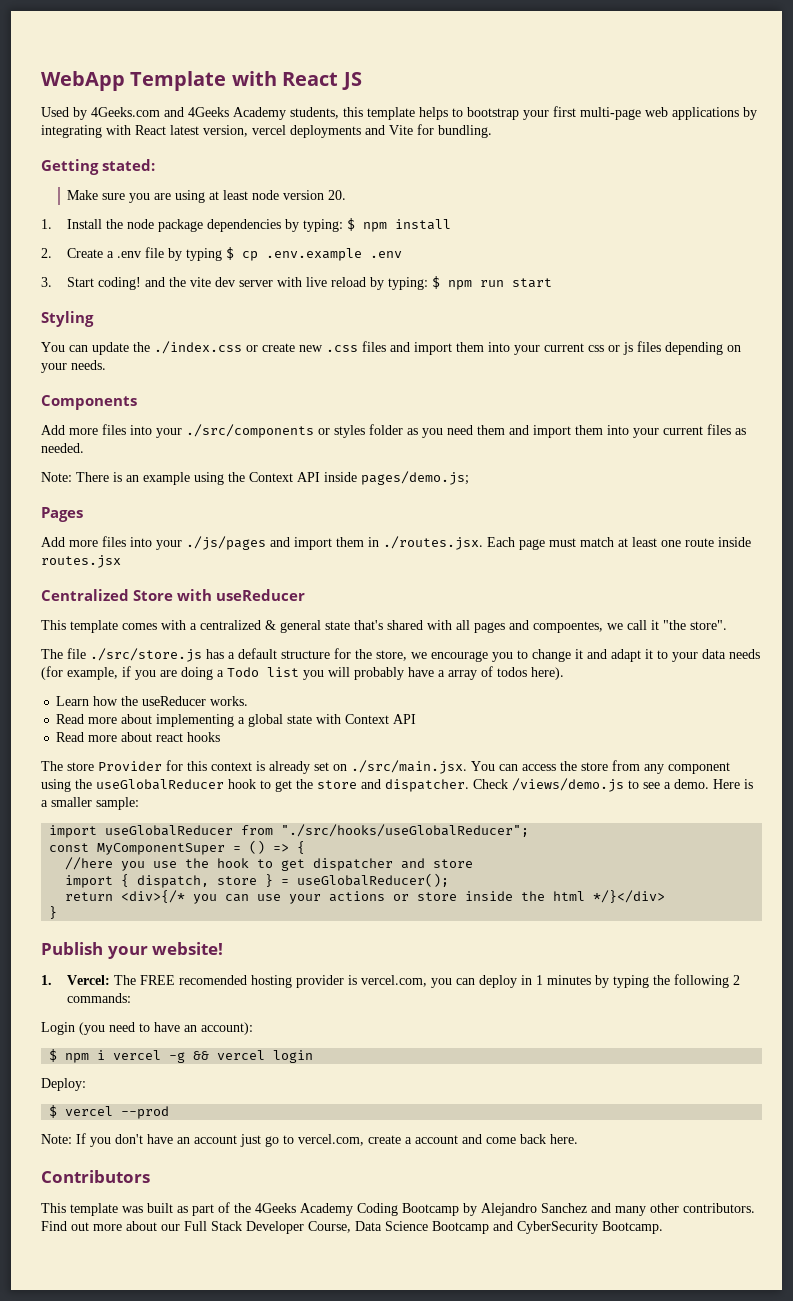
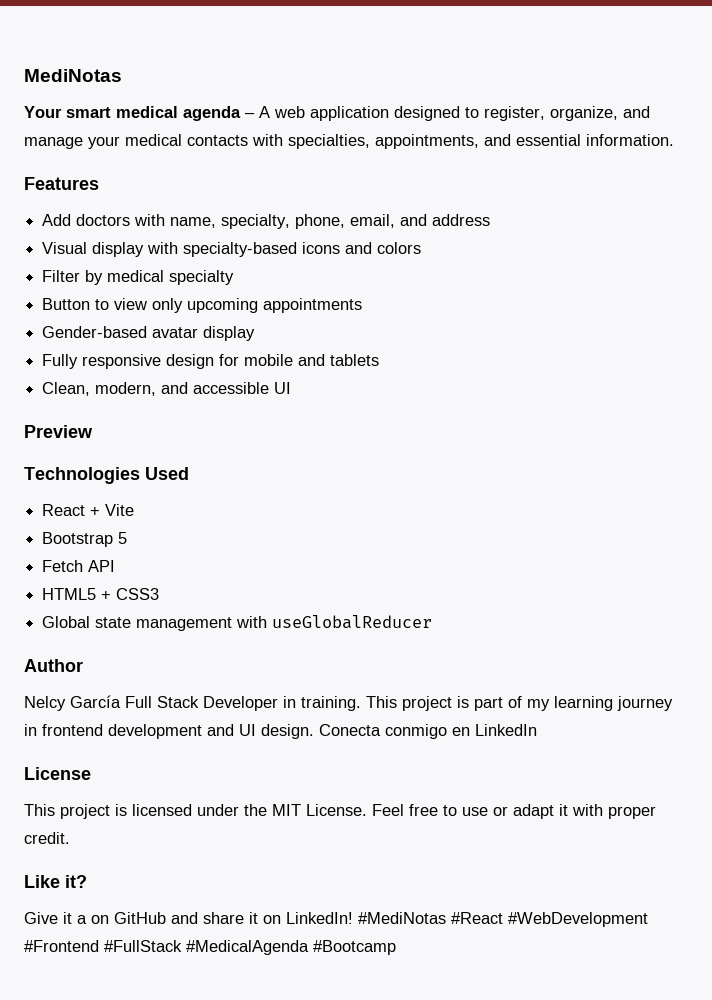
- WebApp Template with React JS
- Used by 4Geeks.com and 4Geeks Academy students, this template helps to bootstrap your first multi-page web applications by integrating with React latest version, vercel deployments and Vite for bundling.
- Getting stated:
- Make sure you are using at least node version 20.
- 1. Install the node package dependencies by typing: $ npm install
- 2. Create a .env file by typing $ cp .env.example .env
- 3. Start coding! and the vite dev server with live reload by typing: $ npm run start
- Styling
- You can update the ./index.css or create new .css files and import them into your current css or js files depending on your needs.
- Components
- Add more files into your ./src/components or styles folder as you need them and import them into your current files as needed.
- Note: There is an example using the Context API inside pages/demo.js;
- Pages
- Add more files into your ./js/pages and import them in ./routes.jsx. Each page must match at least one route inside routes.jsx
- Centralized Store with useReducer
- This template comes with a centralized & general state that's shared with all pages and compoentes, we call it "the store".
- The file ./src/store.js has a default structure for the store, we encourage you to change it and adapt it to your data needs (for example, if you are doing a Todo list you will probably have a array of todos here).
- Learn how the useReducer works.
- Read more about implementing a global state with Context API
- Read more about react hooks
- The store Provider for this context is already set on ./src/main.jsx. You can access the store from any component using the useGlobalReducer hook to get the store and dispatcher. Check /views/demo.js to see a demo. Here is a smaller sample:
- import useGlobalReducer from "./src/hooks/useGlobalReducer";
- const MyComponentSuper = () => {
- //here you use the hook to get dispatcher and store
- import { dispatch, store } = useGlobalReducer();
- return <div>{/* you can use your actions or store inside the html */}</div>
- }
- Publish your website!
- 1. Vercel: The FREE recomended hosting provider is vercel.com, you can deploy in 1 minutes by typing the following 2 commands:
- Login (you need to have an account):
- $ npm i vercel -g && vercel login
- Deploy:
- $ vercel --prod
- Note: If you don't have an account just go to vercel.com, create a account and come back here.
- Contributors
- This template was built as part of the 4Geeks Academy Coding Bootcamp by Alejandro Sanchez and many other contributors. Find out more about our Full Stack Developer Course, Data Science Bootcamp and CyberSecurity Bootcamp.
+ MediNotas
+ Your smart medical agenda – A web application designed to register, organize, and manage your medical contacts with specialties, appointments, and essential information.
+ Features
+ Add doctors with name, specialty, phone, email, and address
+ Visual display with specialty-based icons and colors
+ Filter by medical specialty
+ Button to view only upcoming appointments
+ Gender-based avatar display
+ Fully responsive design for mobile and tablets
+ Clean, modern, and accessible UI
+ Preview
+ Technologies Used
+ React + Vite
+ Bootstrap 5
+ Fetch API
+ HTML5 + CSS3
+ Global state management with useGlobalReducer
+ Author
+ Nelcy García Full Stack Developer in training. This project is part of my learning journey in frontend development and UI design. Conecta conmigo en LinkedIn
+ License
+ This project is licensed under the MIT License. Feel free to use or adapt it with proper credit.
+ Like it?
+ Give it a on GitHub and share it on LinkedIn! #MediNotas #React #WebDevelopment #Frontend #FullStack #MedicalAgenda #Bootcamp

